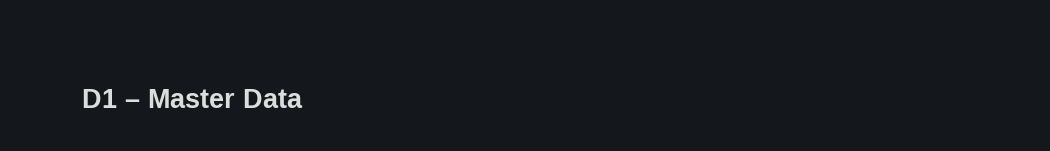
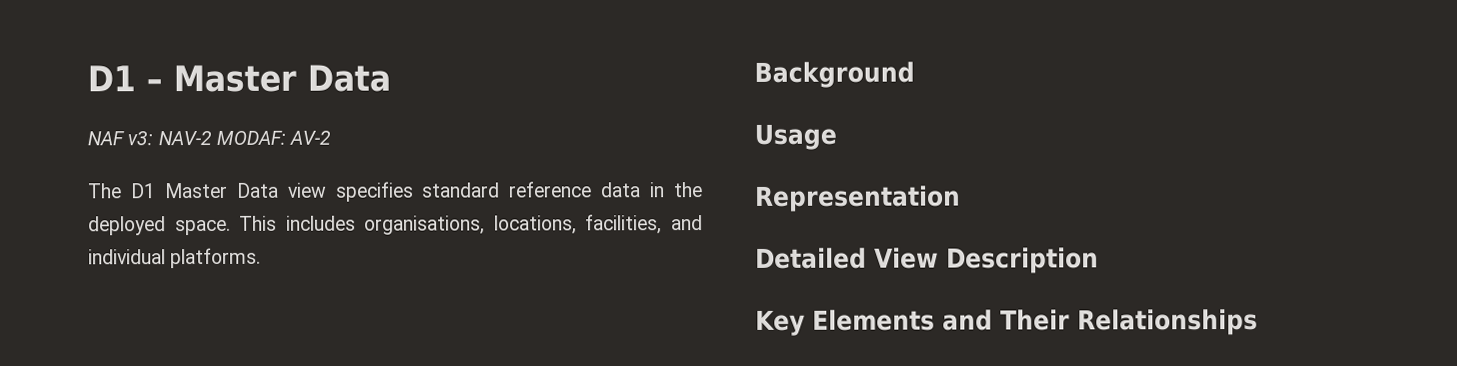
+ NAF v3: NAV-2 MODAF: AV-2
+ The D1 Master Data view specifies standard reference data in the deployed space. This includes organisations, locations, facilities, and individual platforms.
+ Background
+ Usage
+ Representation
+ Detailed View Description
+ Key Elements and Their Relationships

